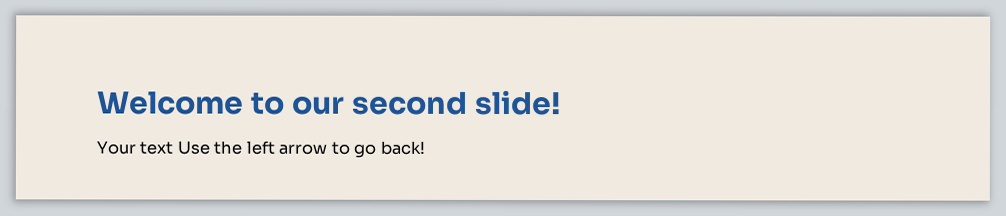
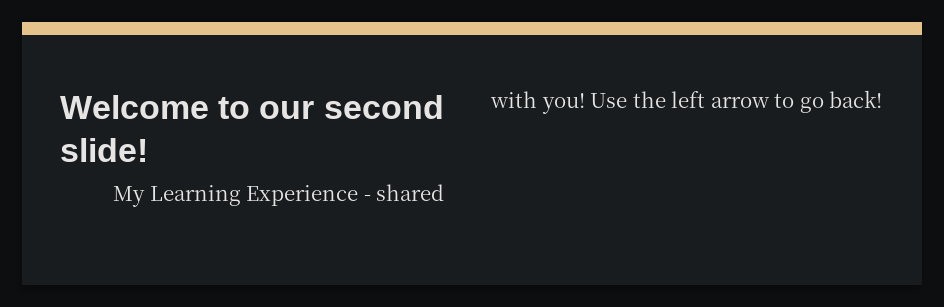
- Your text Use the left arrow to go back!
+ My Learning Experience - shared with you! Use the left arrow to go back!

